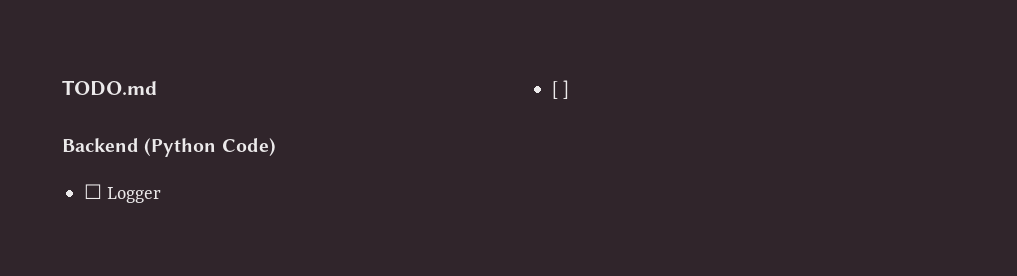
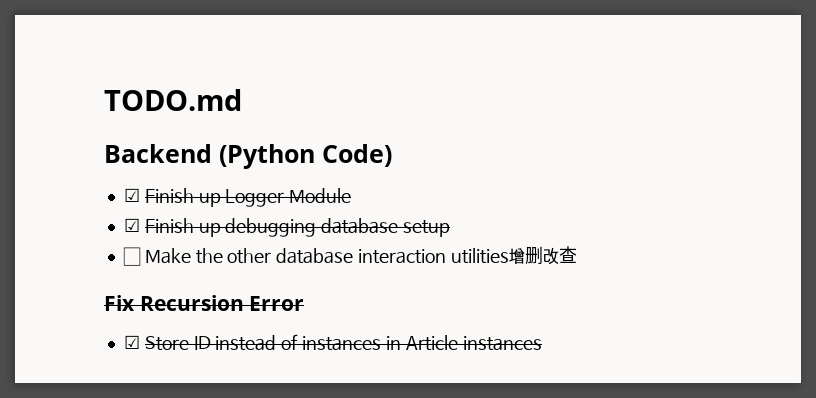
- ☐ Logger
- [ ]
+ ☑ Finish up Logger Module
+ ☑ Finish up debugging database setup
+ ☐ Make the other database interaction utilities增删改查
+ Fix Recursion Error
+ ☑ Store ID instead of instances in Article instances

